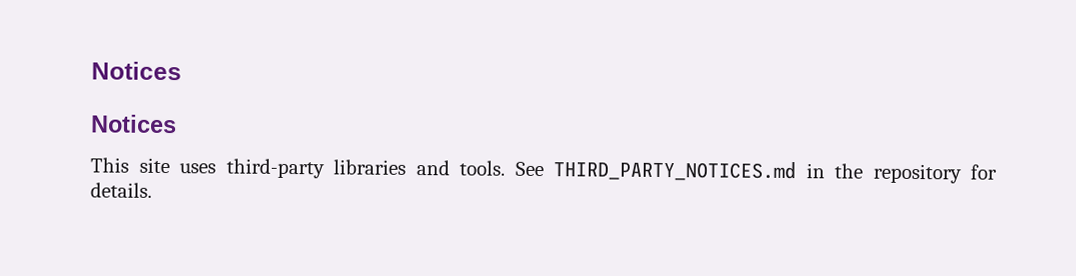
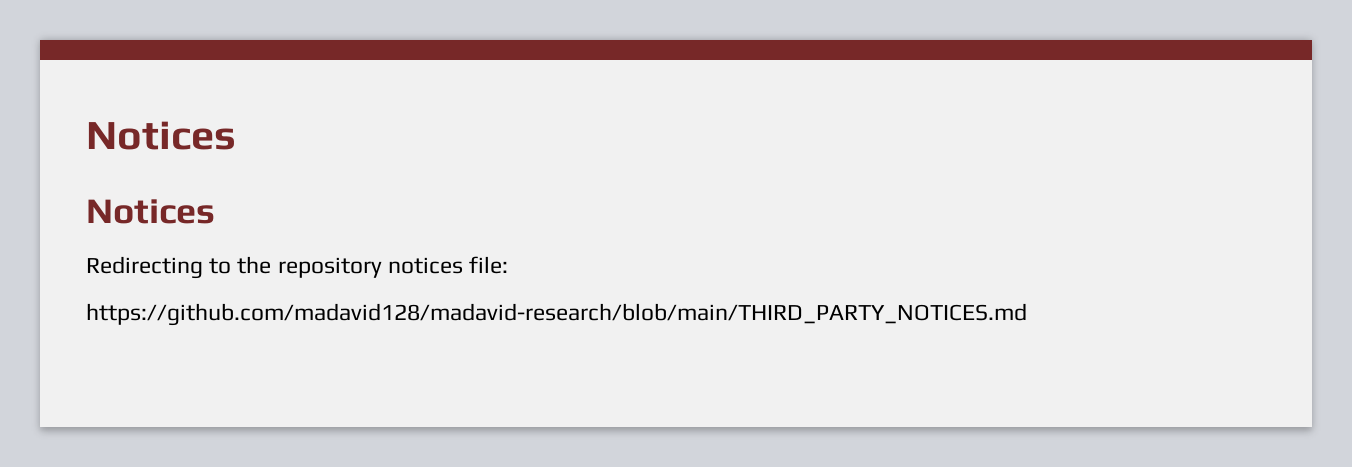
- This site uses third-party libraries and tools. See THIRD_PARTY_NOTICES.md in the repository for details.
+ Redirecting to the repository notices file:
+ https://github.com/madavid128/madavid-research/blob/main/THIRD_PARTY_NOTICES.md

